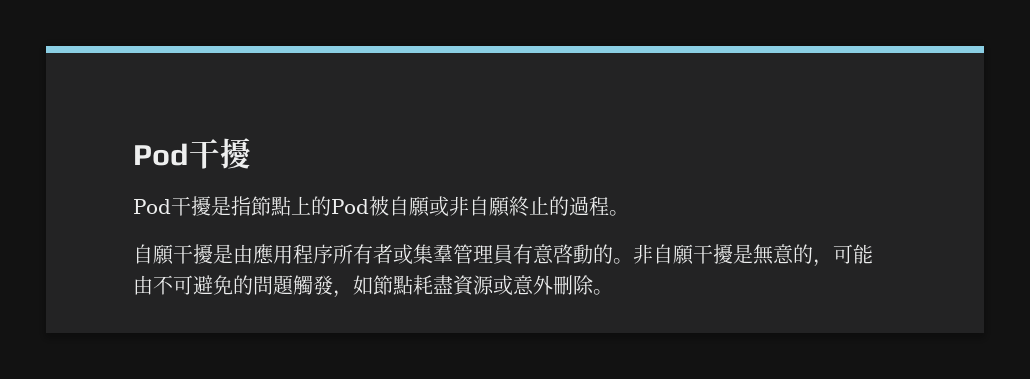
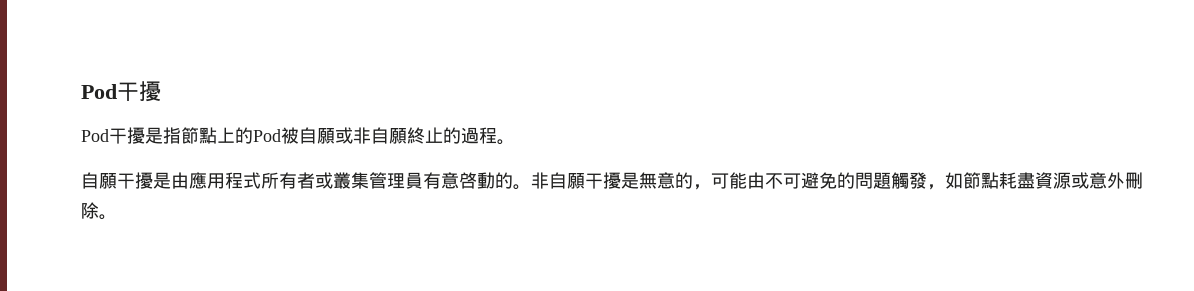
- 自願干擾是由應用程序所有者或集羣管理員有意啓動的。
+ 自願干擾是由應用程式所有者或叢集管理員有意啓動的。

